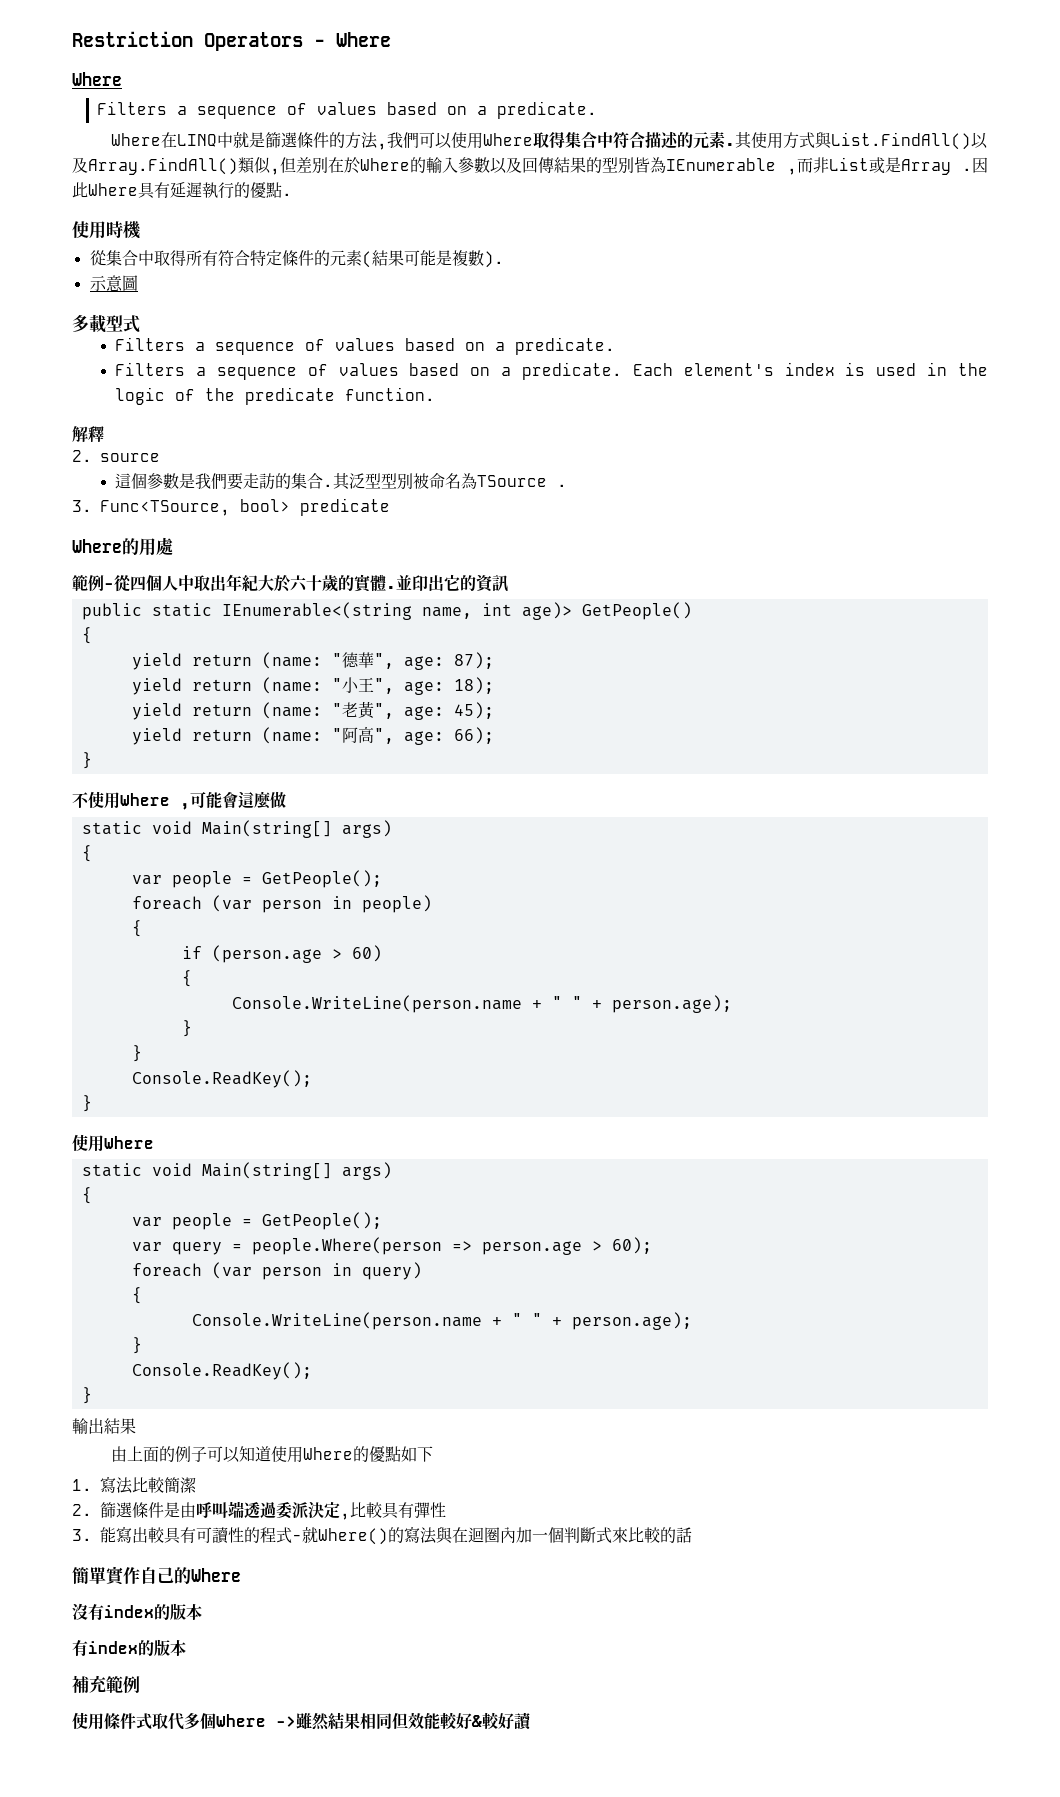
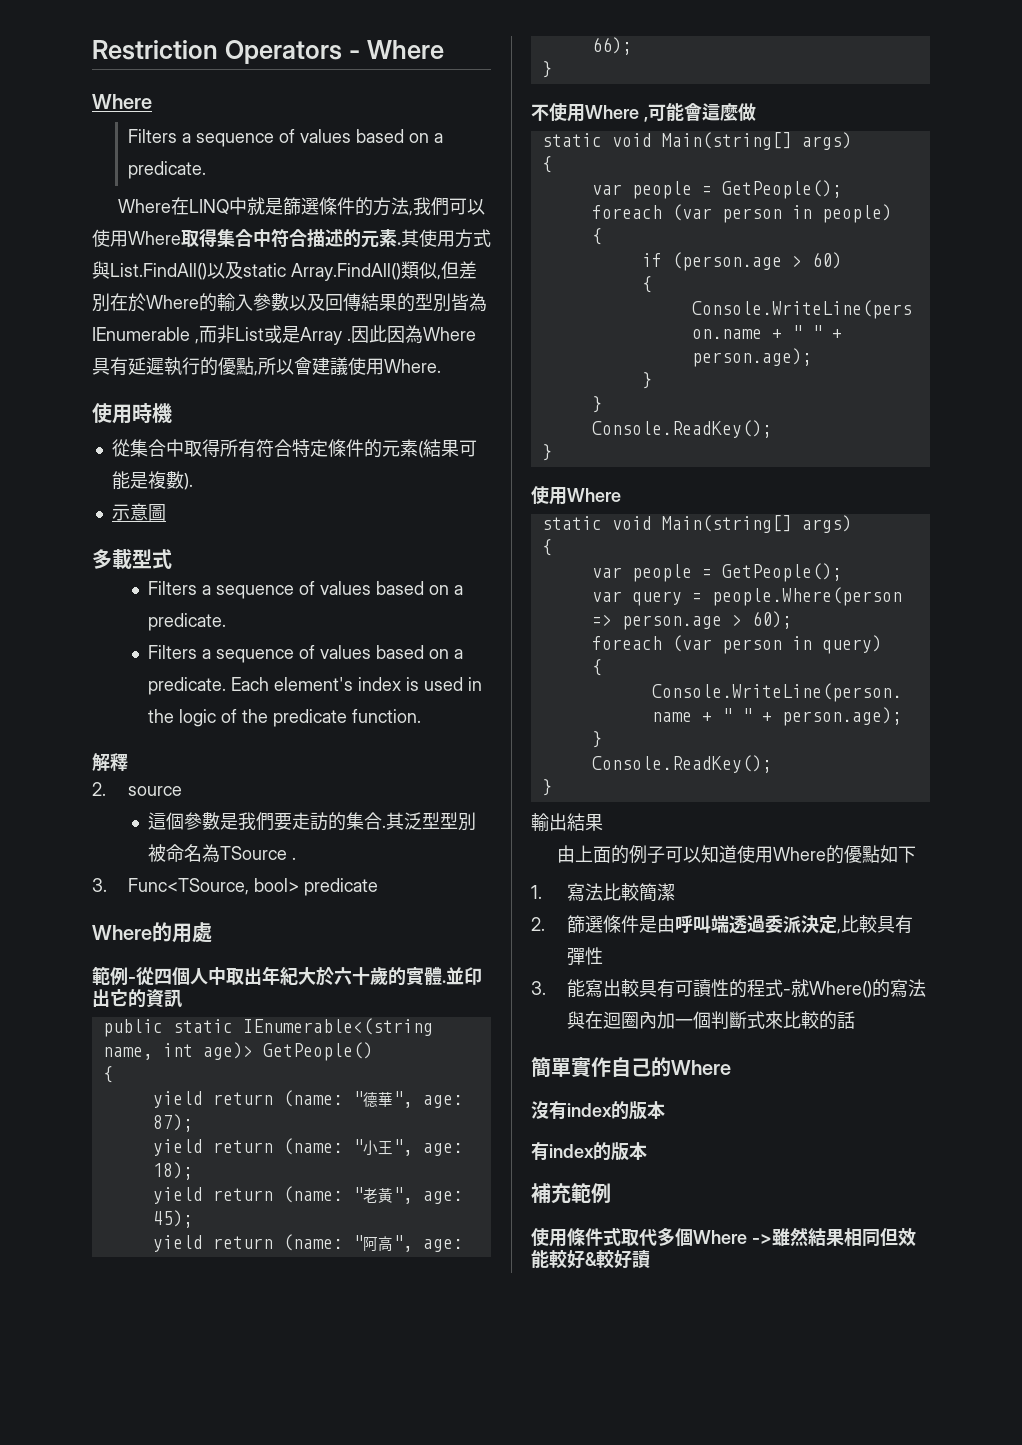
- 其使用方式與List.FindAll()以及Array.FindAll()類似,但差別在於Where的輸入參數以及回傳結果的型別皆為IEnumerable ,而非List或是Array .
+ 其使用方式與List.FindAll()以及static Array.FindAll()類似,但差別在於Where的輸入參數以及回傳結果的型別皆為IEnumerable ,而非List或是Array .
- 因此Where具有延遲執行的優點.
+ 因此因為Where具有延遲執行的優點,所以會建議使用Where.

